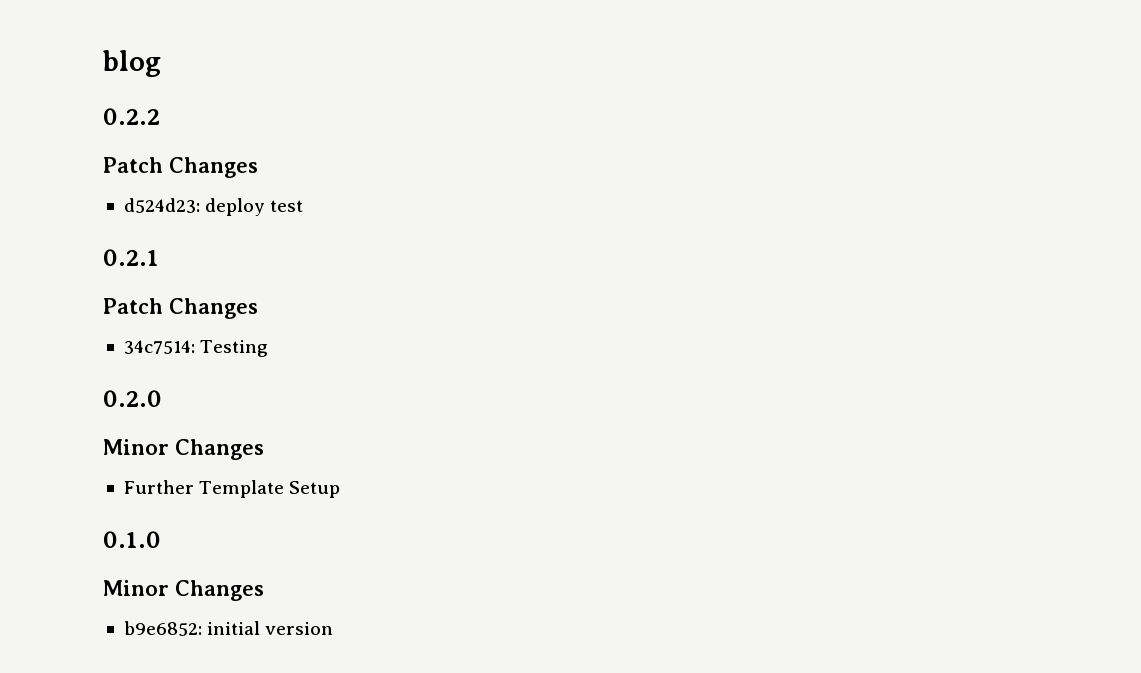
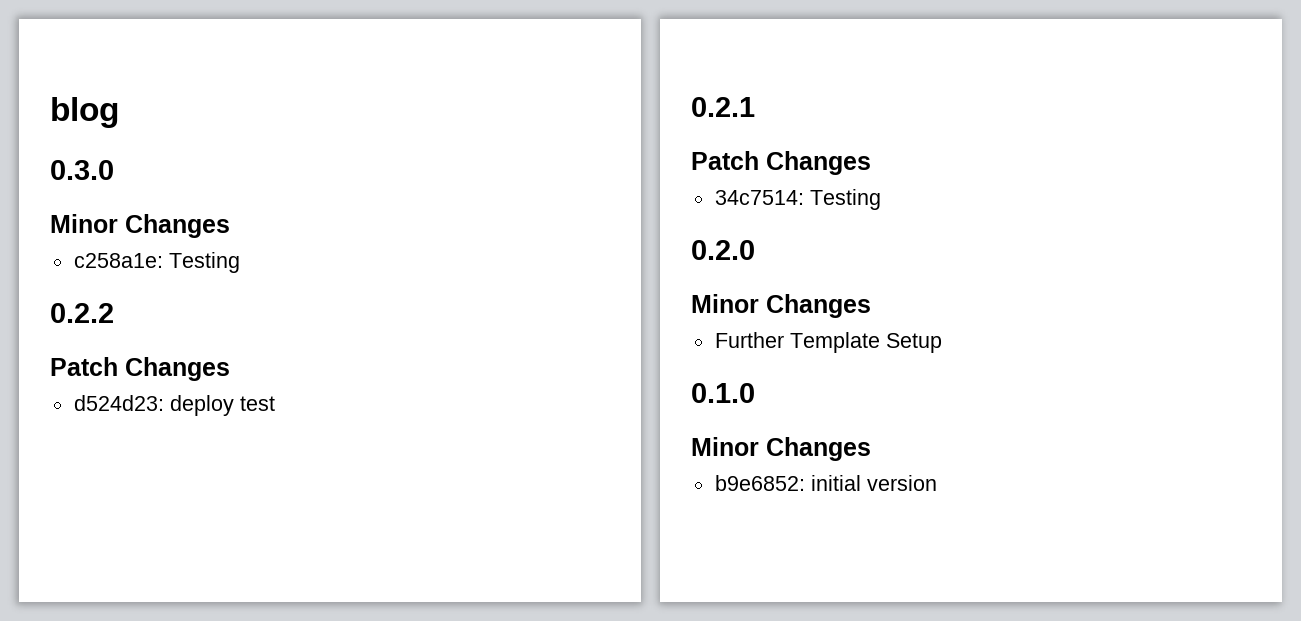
+ 0.3.0
+ Minor Changes
+ c258a1e: Testing

